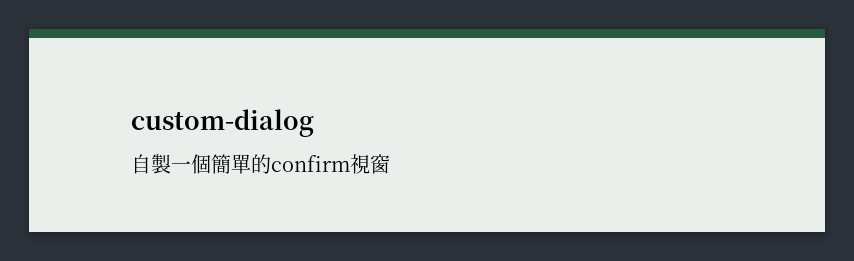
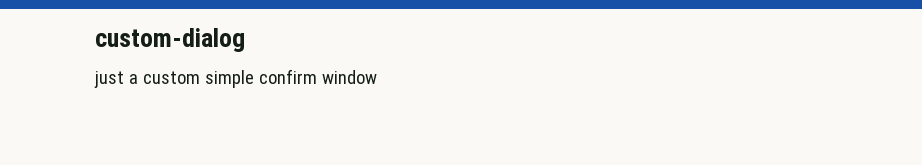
- 自製一個簡單的confirm視窗
+ just a custom simple confirm window

